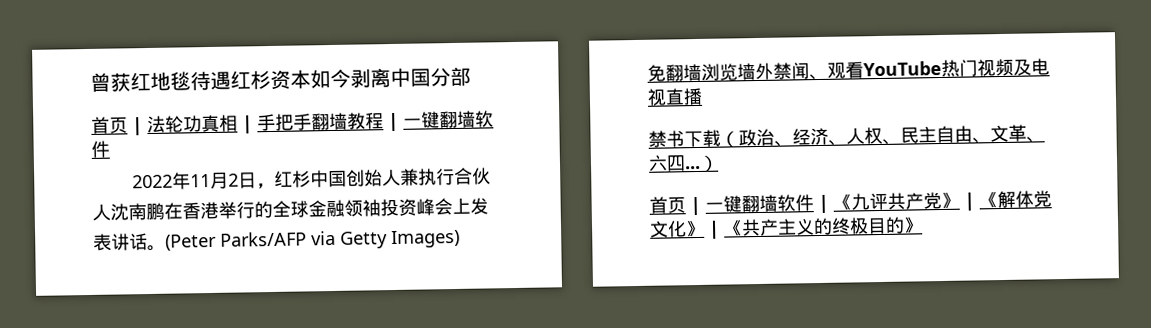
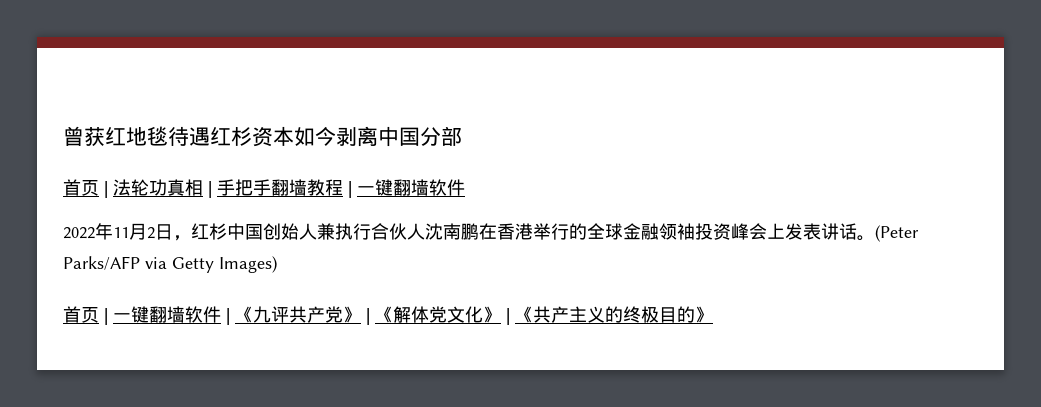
- 免翻墙浏览墙外禁闻、观看YouTube热门视频及电视直播
- 禁书下载（政治、经济、人权、民主自由、文革、六四...）

